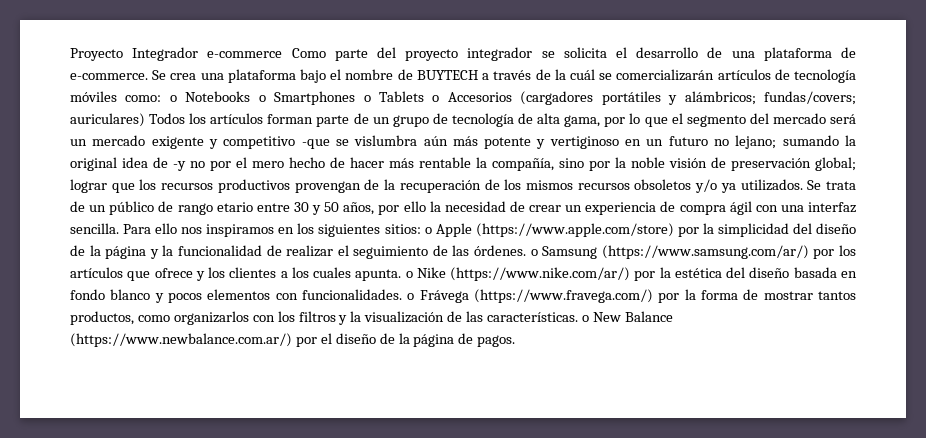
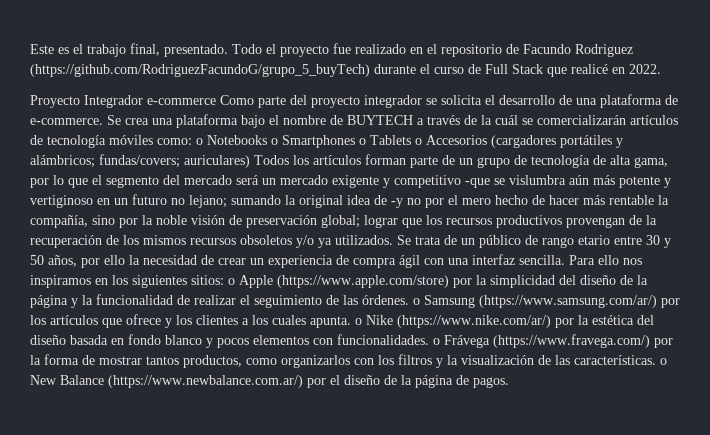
+ Este es el trabajo final, presentado. Todo el proyecto fue realizado en el repositorio de Facundo Rodriguez (https://github.com/RodriguezFacundoG/grupo_5_buyTech) durante el curso de Full Stack que realicé en 2022.

